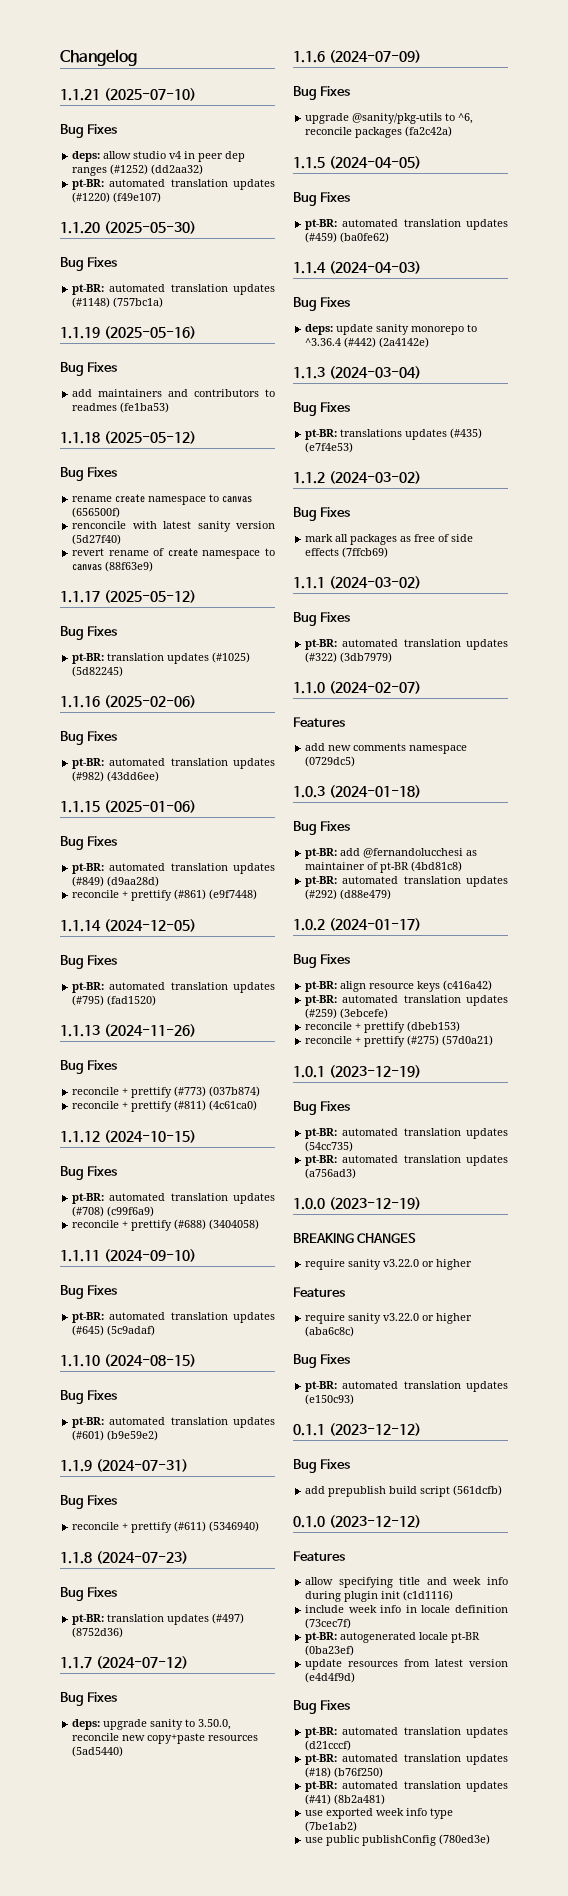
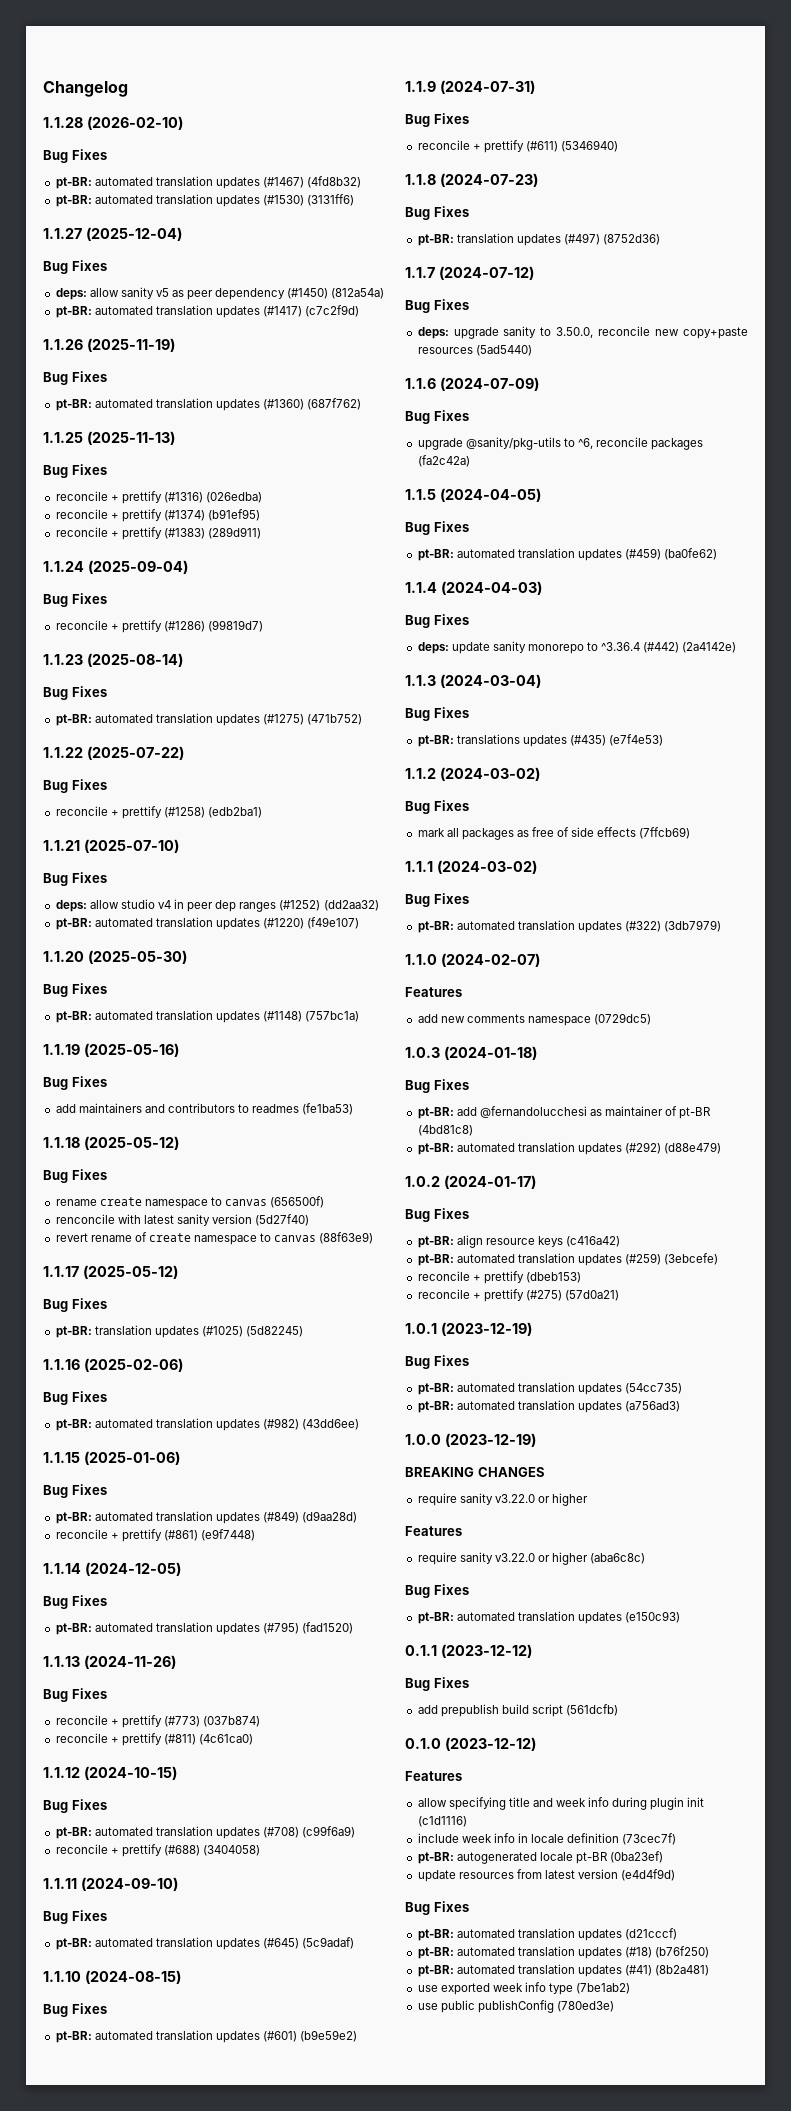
+ 1.1.28 (2026-02-10)
+ Bug Fixes
+ pt-BR: automated translation updates (#1467) (4fd8b32)
+ pt-BR: automated translation updates (#1530) (3131ff6)
+ 1.1.27 (2025-12-04)
+ Bug Fixes
+ deps: allow sanity v5 as peer dependency (#1450) (812a54a)
+ pt-BR: automated translation updates (#1417) (c7c2f9d)
+ 1.1.26 (2025-11-19)
+ Bug Fixes
+ pt-BR: automated translation updates (#1360) (687f762)
+ 1.1.25 (2025-11-13)
+ Bug Fixes
+ reconcile + prettify (#1316) (026edba)
+ reconcile + prettify (#1374) (b91ef95)
+ reconcile + prettify (#1383) (289d911)
+ 1.1.24 (2025-09-04)
+ Bug Fixes
+ reconcile + prettify (#1286) (99819d7)
+ 1.1.23 (2025-08-14)
+ Bug Fixes
+ pt-BR: automated translation updates (#1275) (471b752)
+ 1.1.22 (2025-07-22)
+ Bug Fixes
+ reconcile + prettify (#1258) (edb2ba1)

